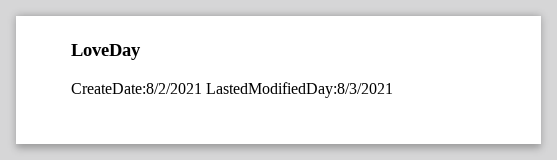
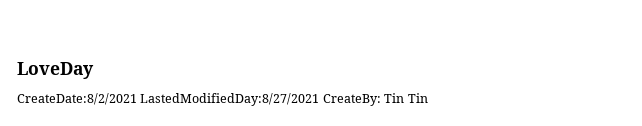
- CreateDate:8/2/2021 LastedModifiedDay:8/3/2021
+ CreateDate:8/2/2021 LastedModifiedDay:8/27/2021 CreateBy: Tin Tin

